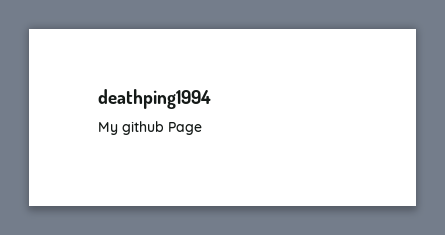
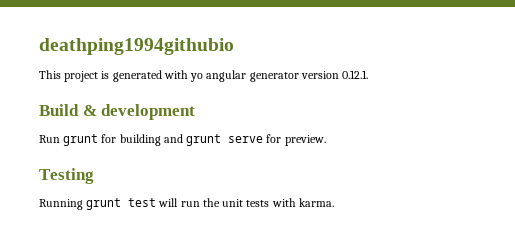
- deathping1994
- My github Page
+ deathping1994githubio
+ This project is generated with yo angular generator version 0.12.1.
+ Build & development
+ Run grunt for building and grunt serve for preview.
+ Testing
+ Running grunt test will run the unit tests with karma.

